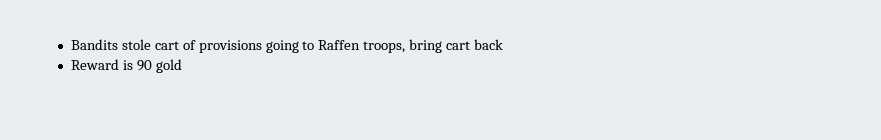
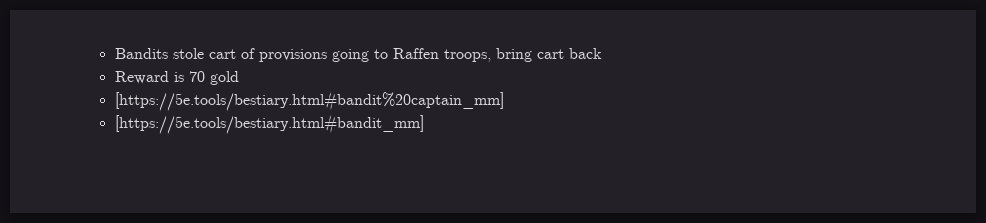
- Reward is 90 gold
+ Reward is 70 gold
+ [https://5e.tools/bestiary.html#bandit%20captain_mm]
+ [https://5e.tools/bestiary.html#bandit_mm]

